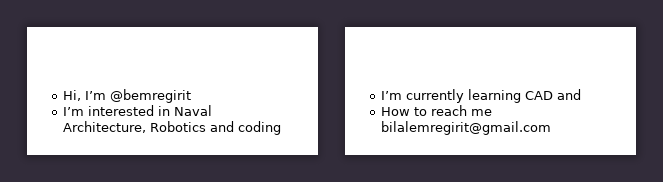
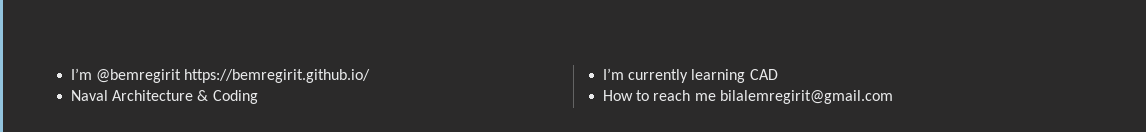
- Hi, I’m @bemregirit
- I’m interested in Naval Architecture, Robotics and coding
+ I’m @bemregirit https://bemregirit.github.io/
+ Naval Architecture & Coding
- I’m currently learning CAD and
+ I’m currently learning CAD

